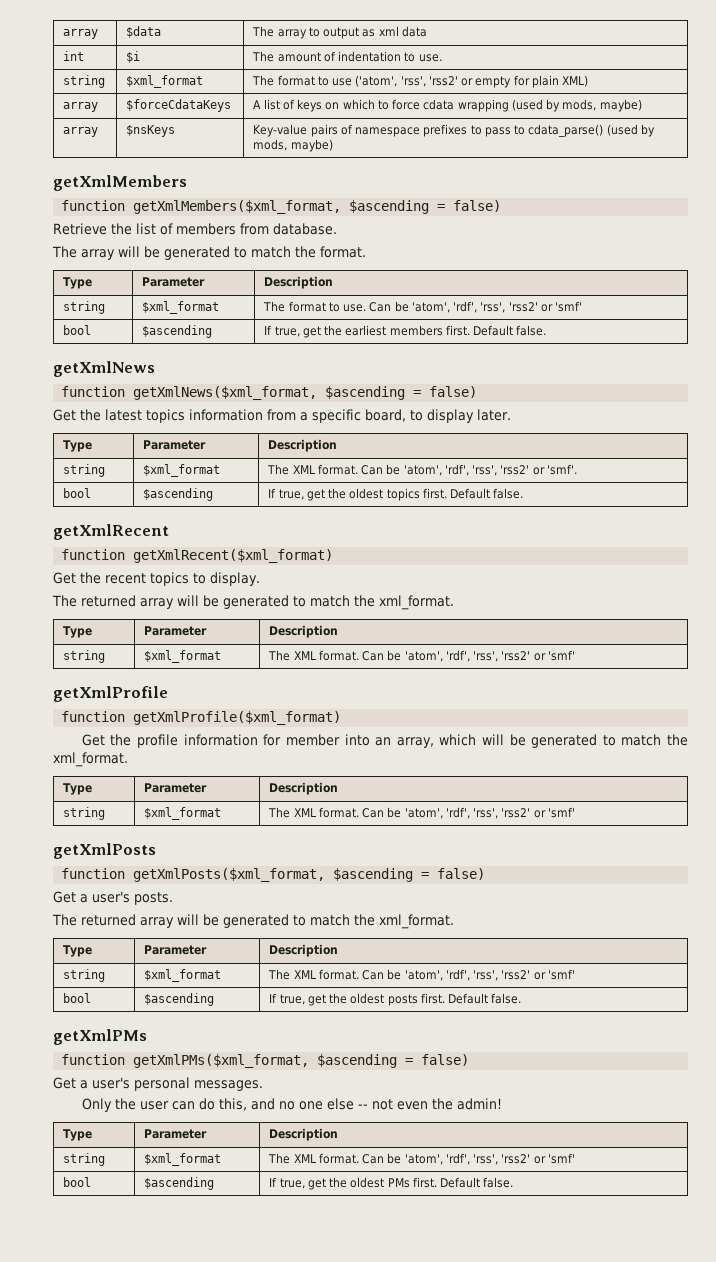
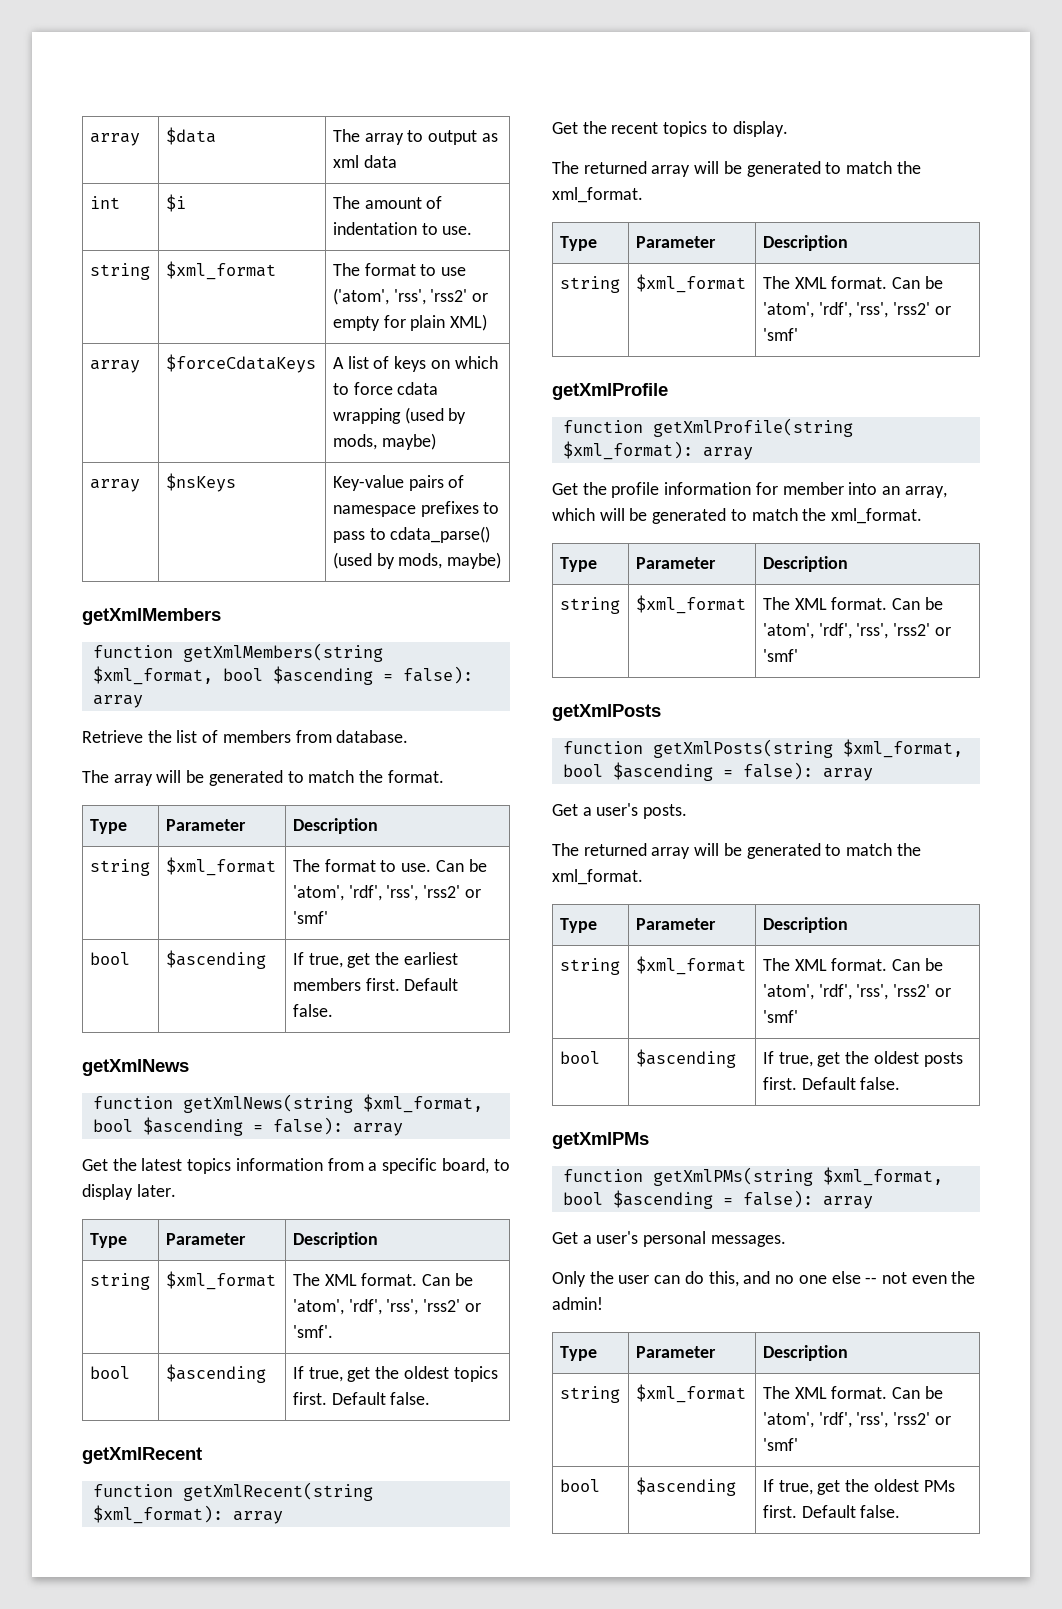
- function getXmlMembers($xml_format, $ascending = false)
+ function getXmlMembers(string $xml_format, bool $ascending = false): array
- function getXmlNews($xml_format, $ascending = false)
+ function getXmlNews(string $xml_format, bool $ascending = false): array
- function getXmlRecent($xml_format)
+ function getXmlRecent(string $xml_format): array
- function getXmlProfile($xml_format)
+ function getXmlProfile(string $xml_format): array
- function getXmlPosts($xml_format, $ascending = false)
+ function getXmlPosts(string $xml_format, bool $ascending = false): array
- function getXmlPMs($xml_format, $ascending = false)
+ function getXmlPMs(string $xml_format, bool $ascending = false): array

